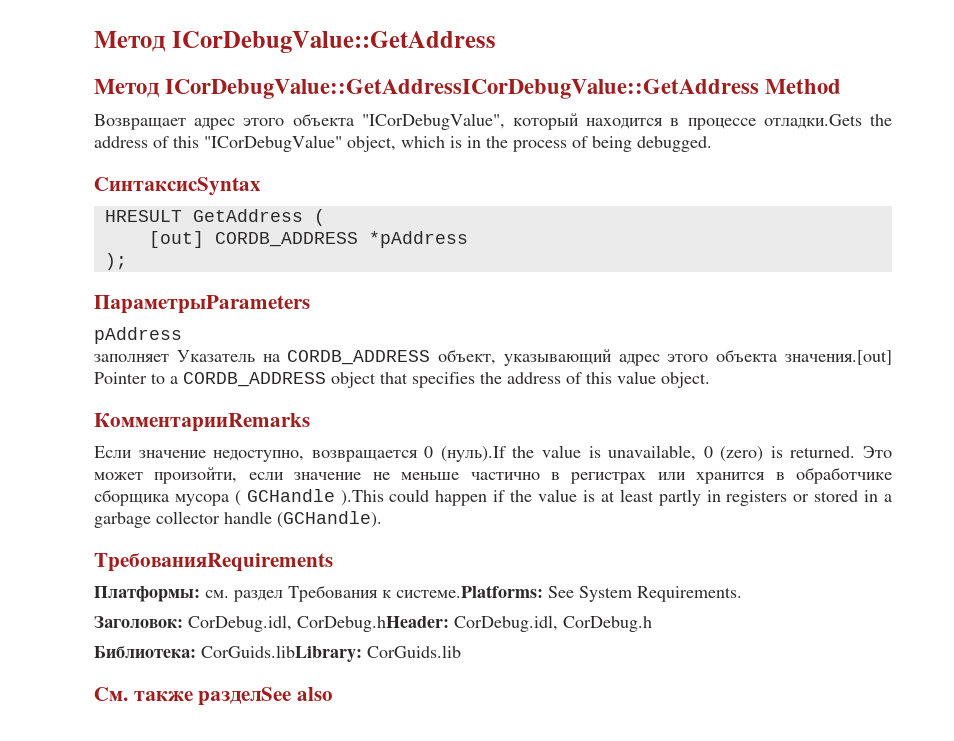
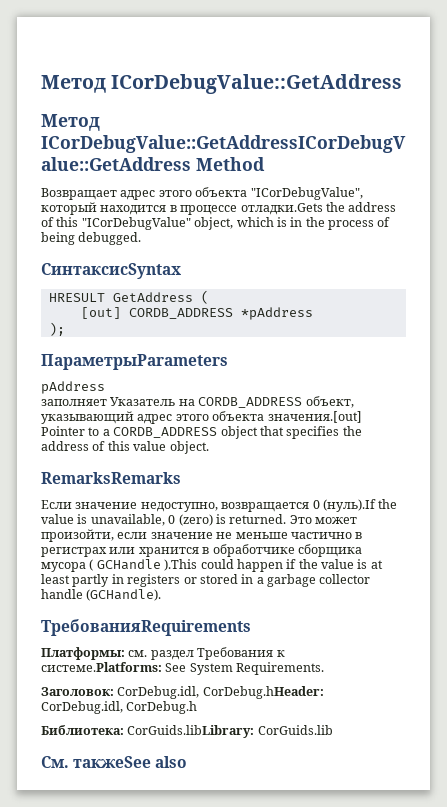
- КомментарииRemarks
+ RemarksRemarks
- См. также разделSee also
+ См. такжеSee also

